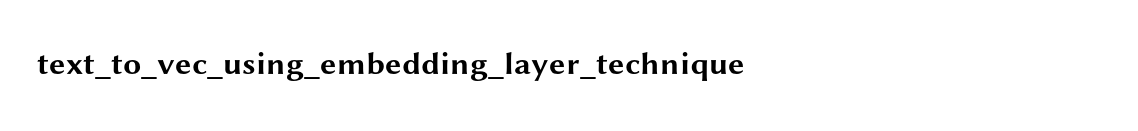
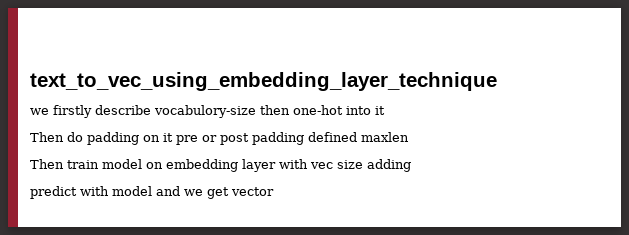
+ we firstly describe vocabulory-size then one-hot into it
+ Then do padding on it pre or post padding defined maxlen
+ Then train model on embedding layer with vec size adding
+ predict with model and we get vector

